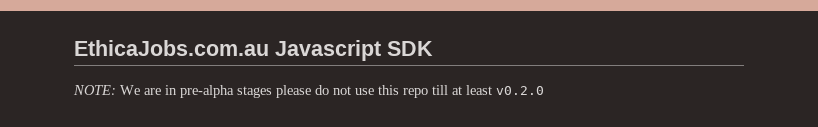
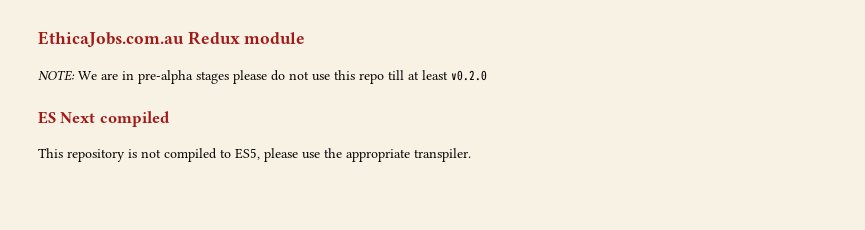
- EthicaJobs.com.au Javascript SDK
+ EthicaJobs.com.au Redux module
+ ES Next compiled
+ This repository is not compiled to ES5, please use the appropriate transpiler.

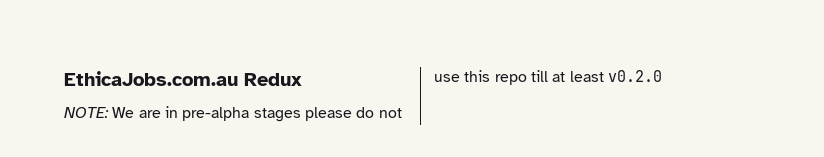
- EthicaJobs.com.au Redux module
+ EthicaJobs.com.au Redux
- ES Next compiled
- This repository is not compiled to ES5, please use the appropriate transpiler.

